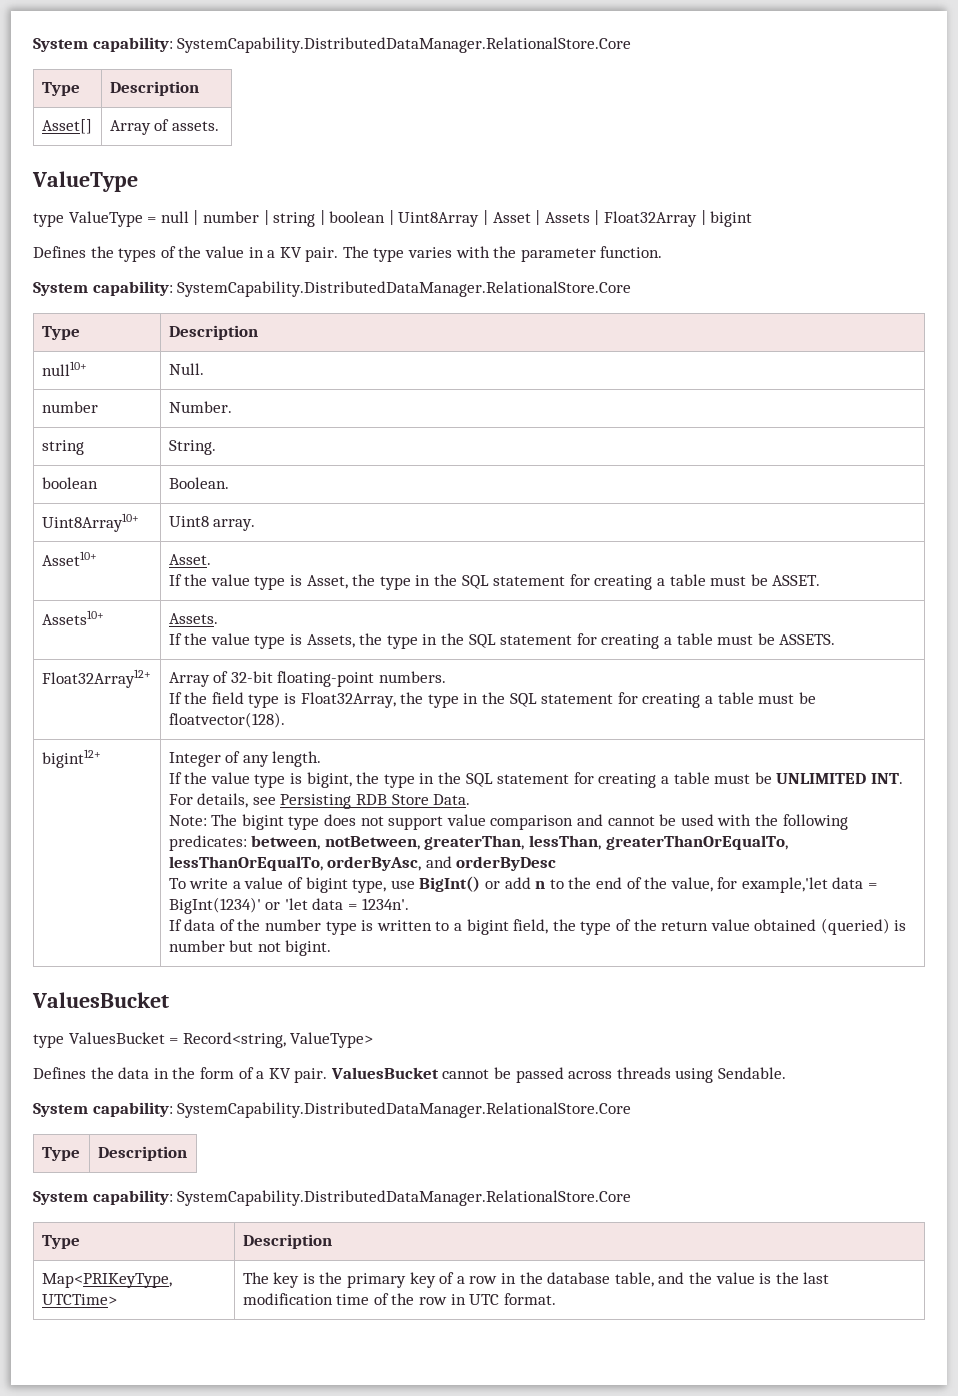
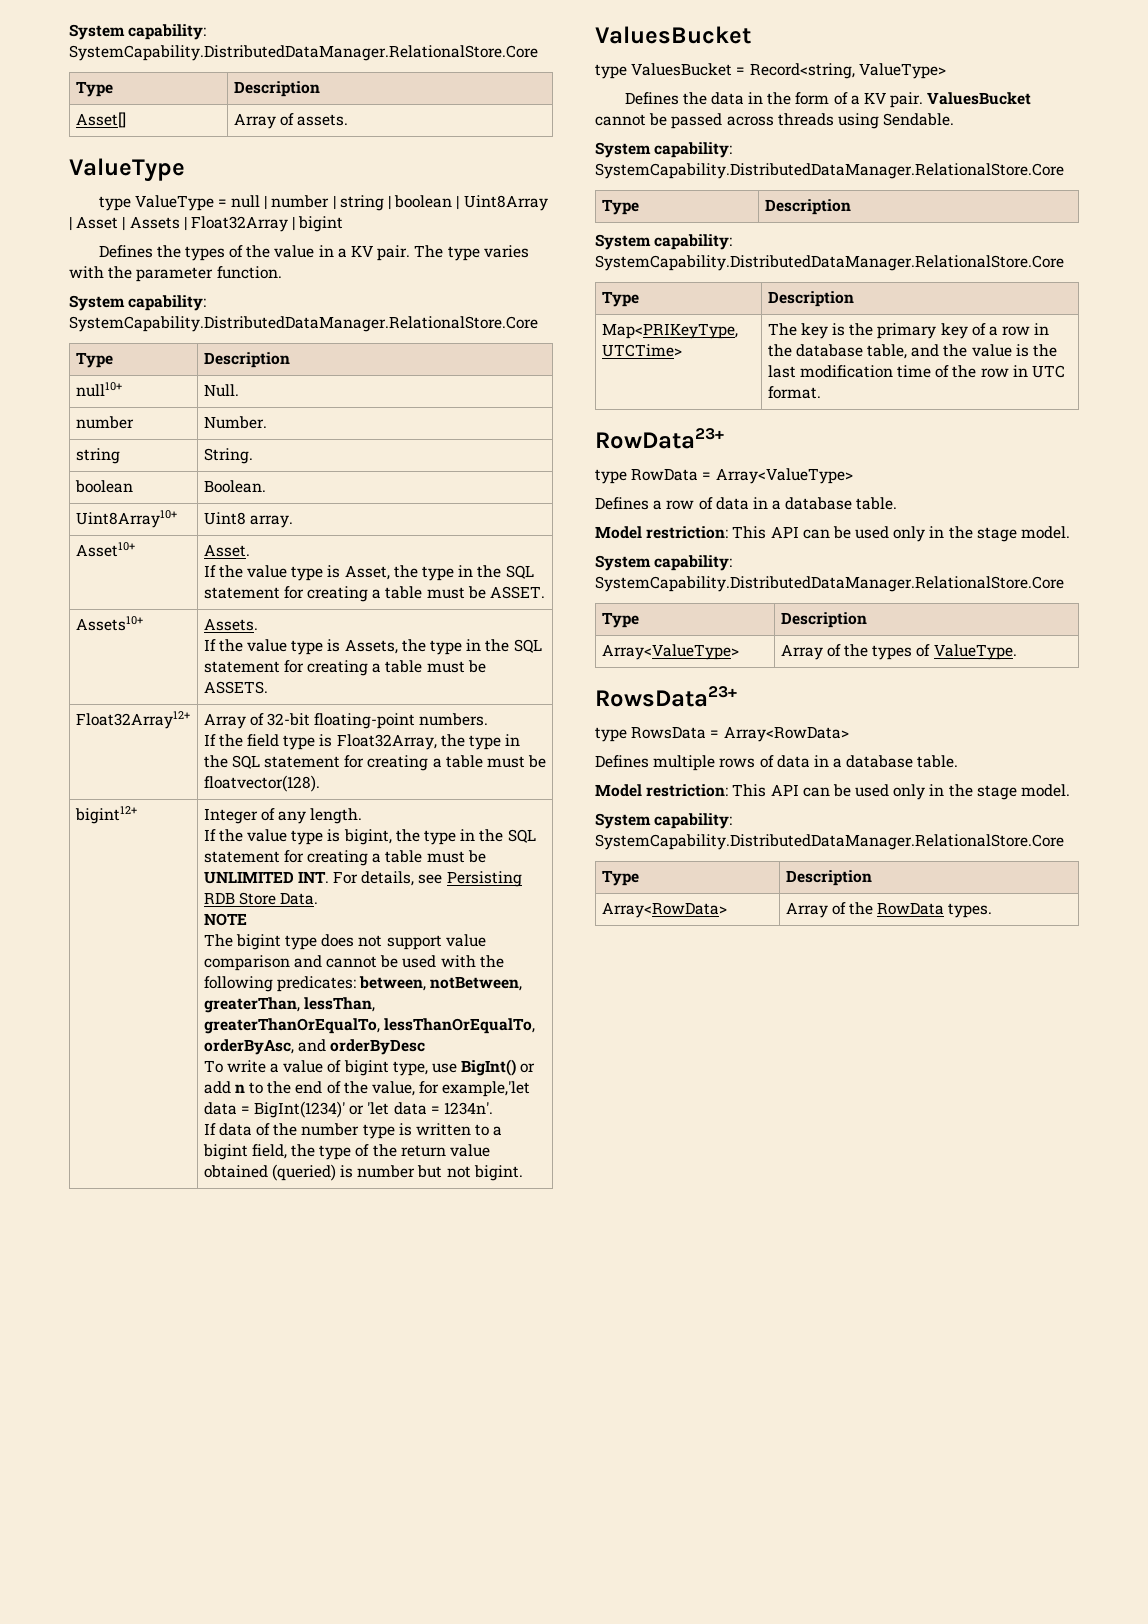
- Note: The bigint type does not support value comparison and cannot be used with the following predicates: between, notBetween, greaterThan, lessThan, greaterThanOrEqualTo, lessThanOrEqualTo, orderByAsc, and orderByDesc
+ NOTE
+ The bigint type does not support value comparison and cannot be used with the following predicates: between, notBetween, greaterThan, lessThan, greaterThanOrEqualTo, lessThanOrEqualTo, orderByAsc, and orderByDesc
+ RowData23+
+ type RowData = Array<ValueType>
+ Defines a row of data in a database table.
+ Model restriction: This API can be used only in the stage model.
+ System capability: SystemCapability.DistributedDataManager.RelationalStore.Core
+ Type | Description
+ Array<ValueType> | Array of the types of ValueType.
+ RowsData23+
+ type RowsData = Array<RowData>
+ Defines multiple rows of data in a database table.
+ Model restriction: This API can be used only in the stage model.
+ System capability: SystemCapability.DistributedDataManager.RelationalStore.Core
+ Type | Description
+ Array<RowData> | Array of the RowData types.

